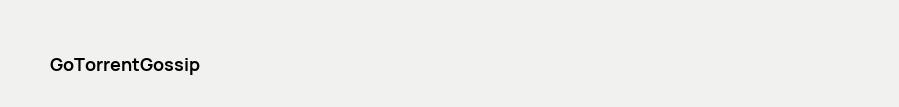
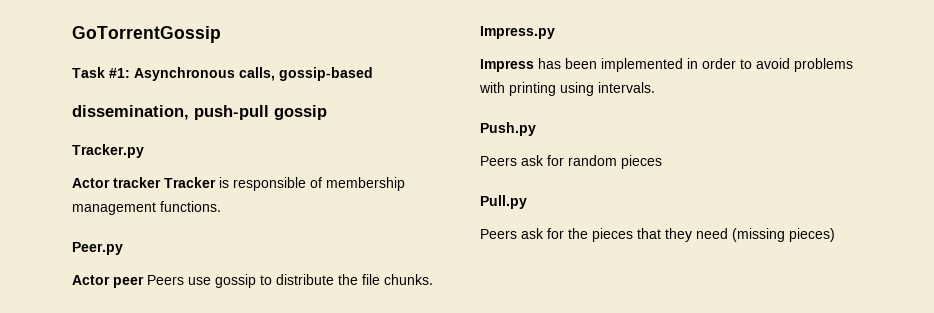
+ Task #1: Asynchronous calls, gossip-based
+ dissemination, push-pull gossip
+ Tracker.py
+ Actor tracker Tracker is responsible of membership management functions.
+ Peer.py
+ Actor peer Peers use gossip to distribute the file chunks.
+ Impress.py
+ Impress has been implemented in order to avoid problems with printing using intervals.
+ Push.py
+ Peers ask for random pieces
+ Pull.py
+ Peers ask for the pieces that they need (missing pieces)

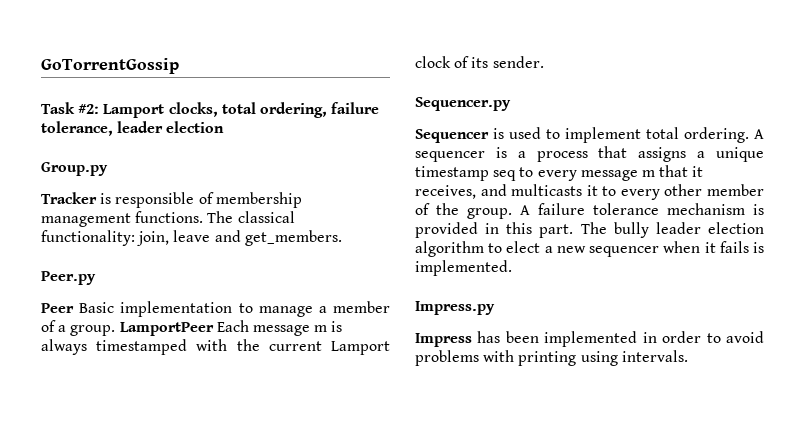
- Task #1: Asynchronous calls, gossip-based
- dissemination, push-pull gossip
- Tracker.py
- Actor tracker Tracker is responsible of membership management functions.
+ Task #2: Lamport clocks, total ordering, failure tolerance, leader election
+ Group.py
+ Tracker is responsible of membership management functions. The classical functionality: join, leave and get_members.
  Peer.py
- Actor peer Peers use gossip to distribute the file chunks.
+ Peer Basic implementation to manage a member of a group. LamportPeer Each message m is always timestamped with the current Lamport clock of its sender.
+ Sequencer.py
+ Sequencer is used to implement total ordering. A sequencer is a process that assigns a unique timestamp seq to every message m that it receives, and multicasts it to every other member of the group. A failure tolerance mechanism is provided in this part. The bully leader election algorithm to elect a new sequencer when it fails is implemented.
- Push.py
- Peers ask for random pieces
- Pull.py
- Peers ask for the pieces that they need (missing pieces)

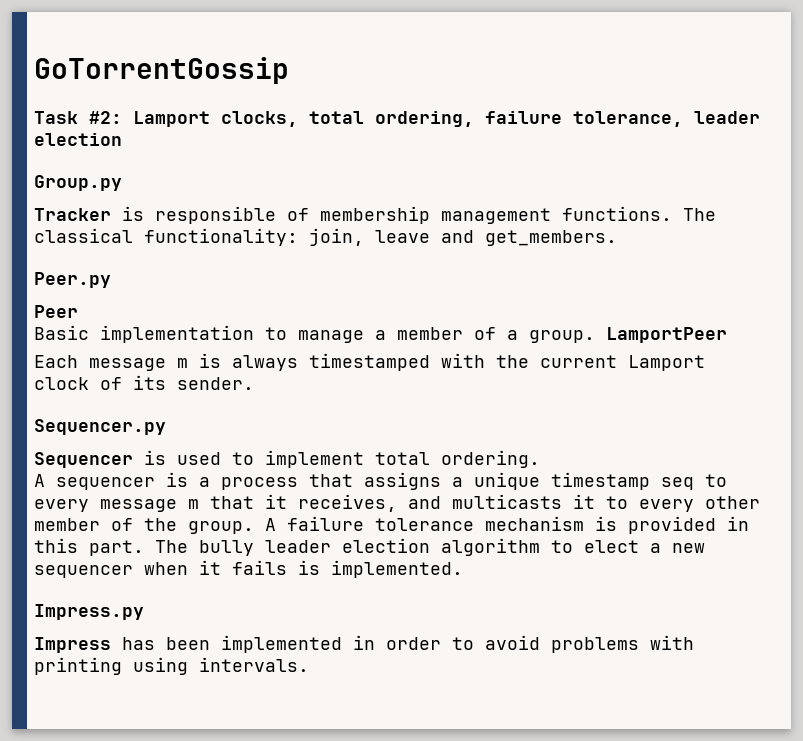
- Peer Basic implementation to manage a member of a group.
+ Peer
+ Basic implementation to manage a member of a group.
- LamportPeer Each message m is always timestamped with the current Lamport clock of its sender.
+ LamportPeer
+ Each message m is always timestamped with the current Lamport clock of its sender.
- Sequencer is used to implement total ordering. A sequencer is a process that assigns a unique timestamp seq to every message m that it receives, and multicasts it to every other member of the group.
+ Sequencer is used to implement total ordering.
+ A sequencer is a process that assigns a unique timestamp seq to every message m that it receives, and multicasts it to every other member of the group.

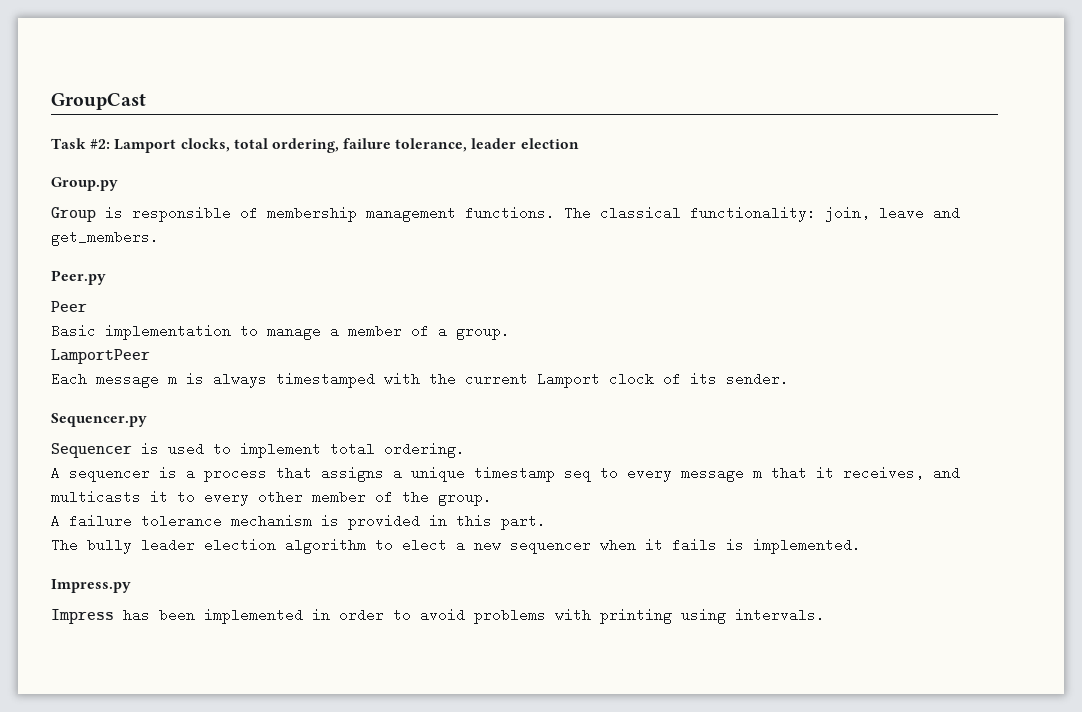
- GoTorrentGossip
+ GroupCast
- Tracker is responsible of membership management functions.
+ Group is responsible of membership management functions.
- Basic implementation to manage a member of a group. LamportPeer
+ Basic implementation to manage a member of a group.
+ LamportPeer
- A sequencer is a process that assigns a unique timestamp seq to every message m that it receives, and multicasts it to every other member of the group. A failure tolerance mechanism is provided in this part. The bully leader election algorithm to elect a new sequencer when it fails is implemented.
+ A sequencer is a process that assigns a unique timestamp seq to every message m that it receives, and multicasts it to every other member of the group.
+ A failure tolerance mechanism is provided in this part.
+ The bully leader election algorithm to elect a new sequencer when it fails is implemented.

